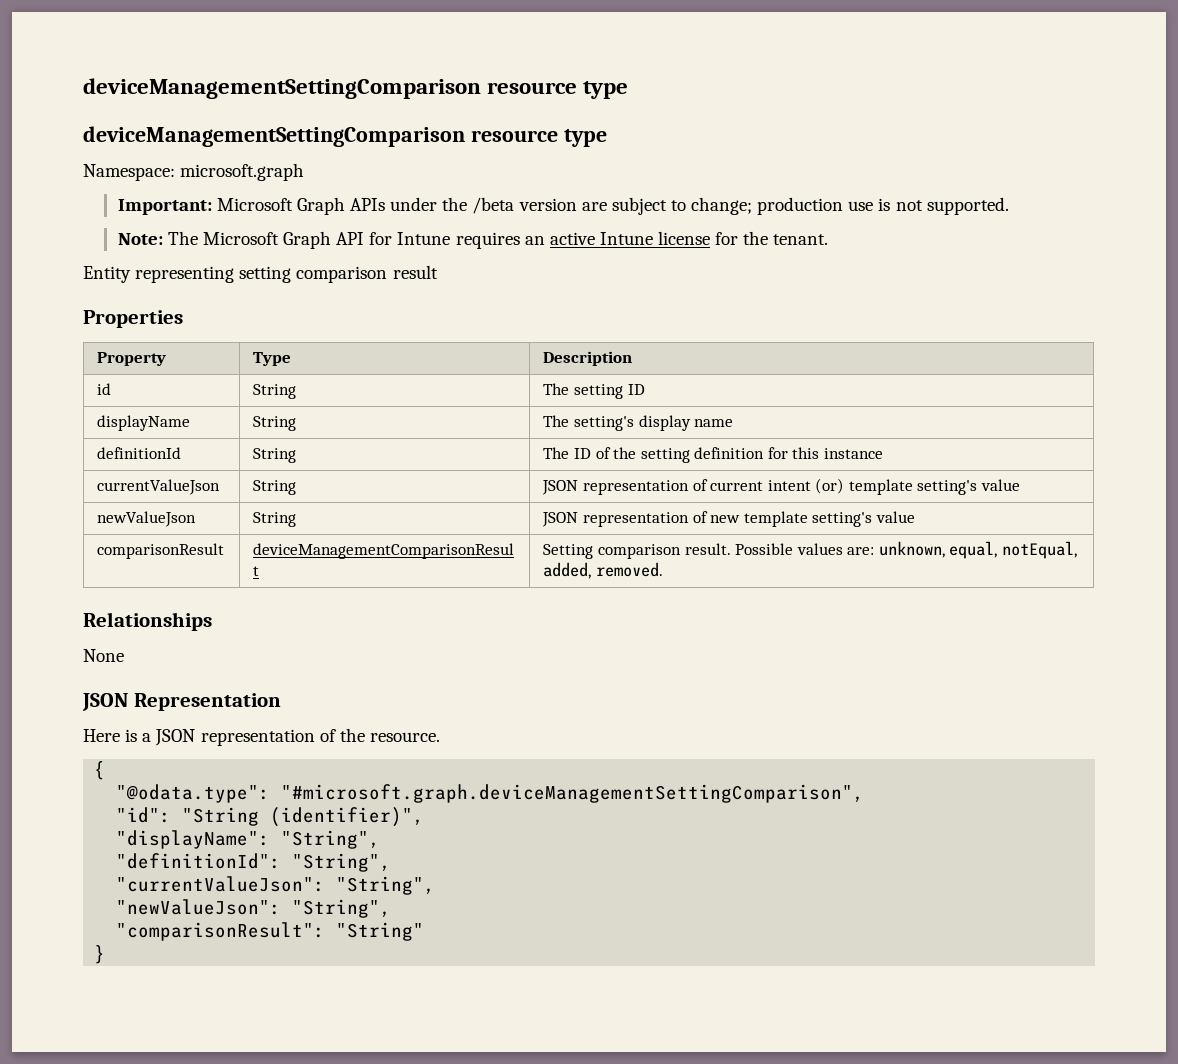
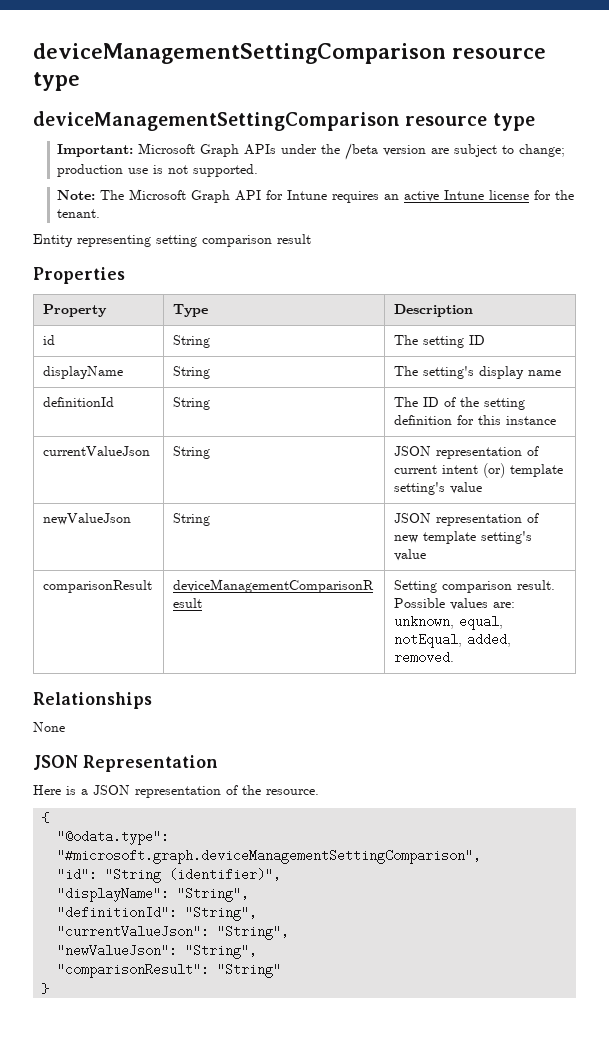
- Namespace: microsoft.graph

